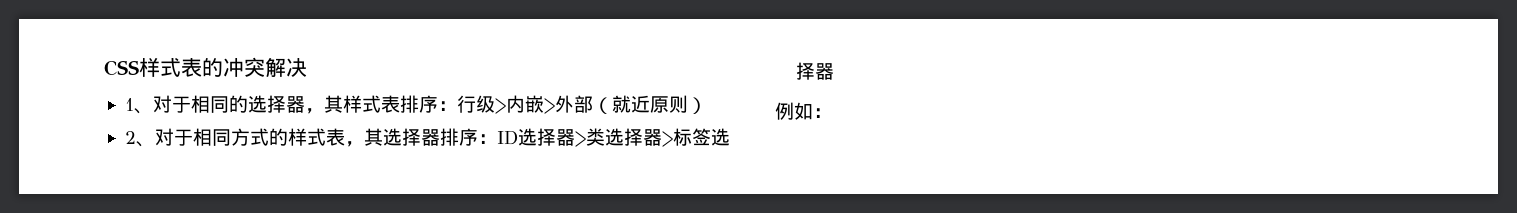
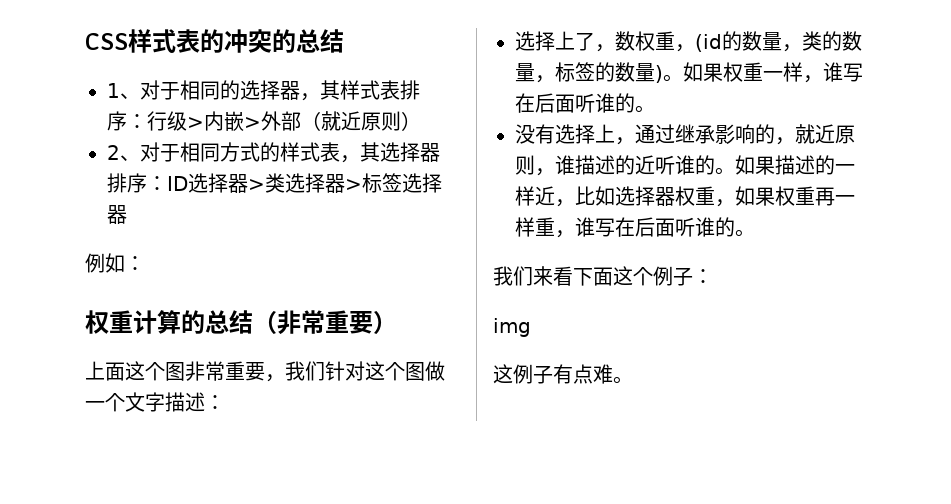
- CSS样式表的冲突解决
+ CSS样式表的冲突的总结
+ 权重计算的总结（非常重要）
+ 上面这个图非常重要，我们针对这个图做一个文字描述：
+ 选择上了，数权重，(id的数量，类的数量，标签的数量)。如果权重一样，谁写在后面听谁的。
+ 没有选择上，通过继承影响的，就近原则，谁描述的近听谁的。如果描述的一样近，比如选择器权重，如果权重再一样重，谁写在后面听谁的。
+ 我们来看下面这个例子：
+ img
+ 这例子有点难。

